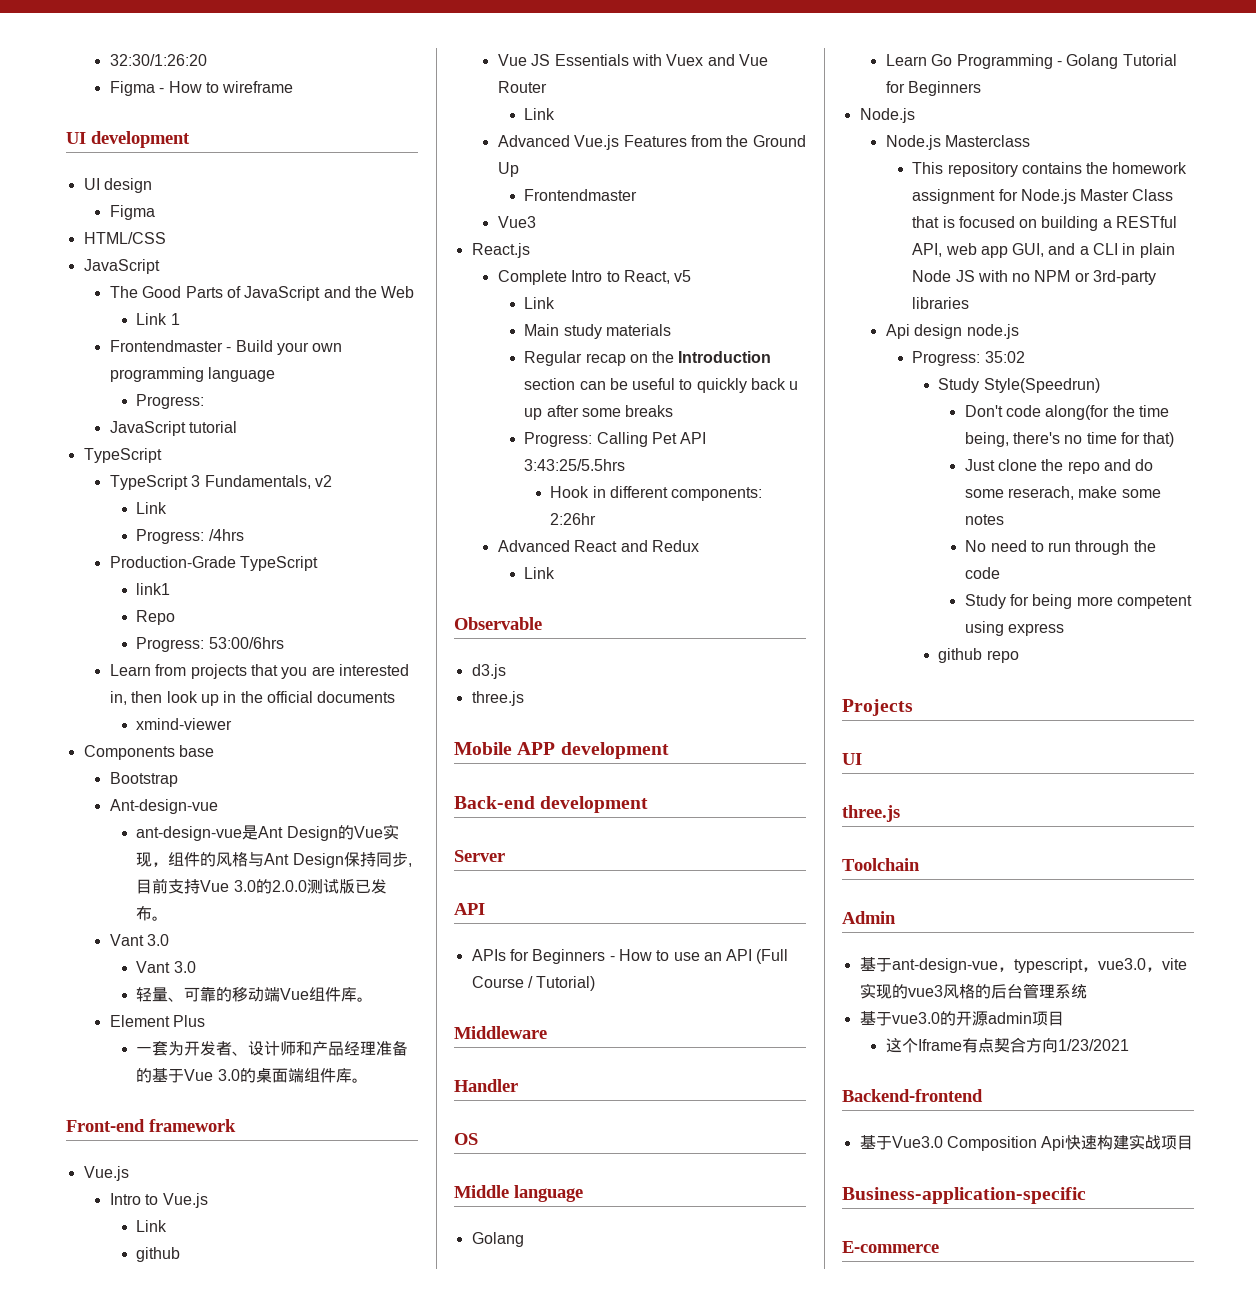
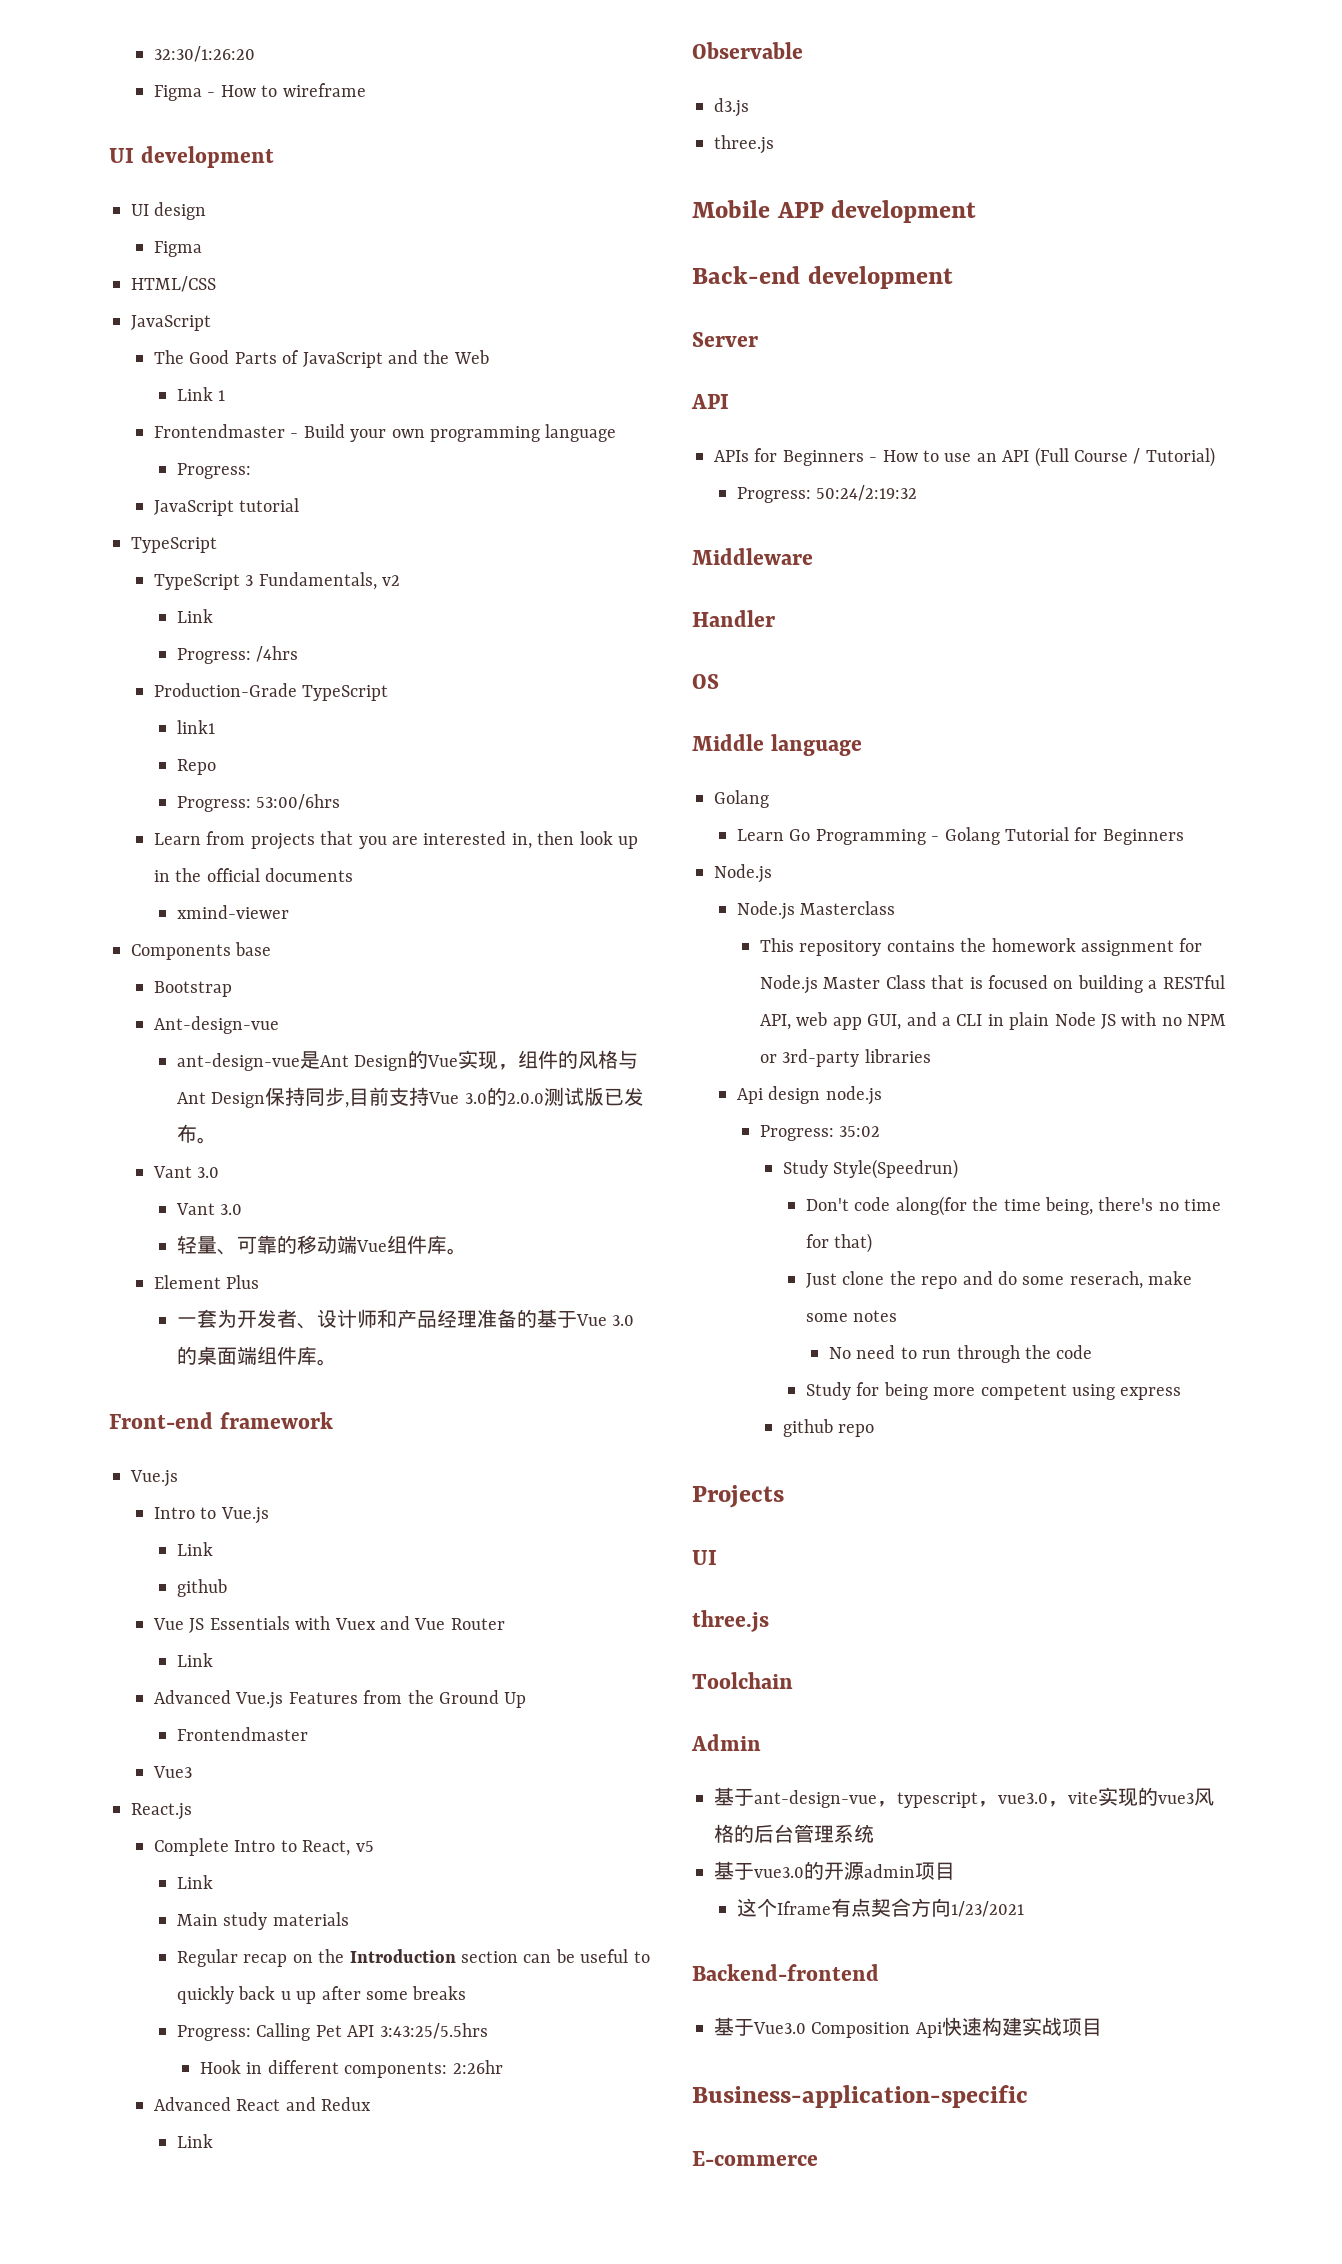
+ Progress: 50:24/2:19:32

